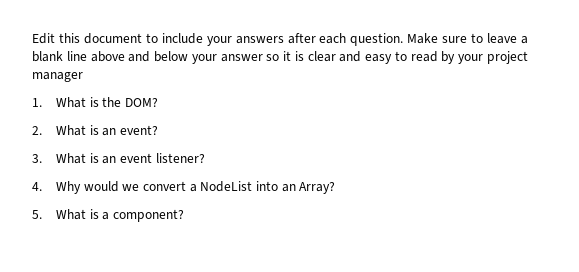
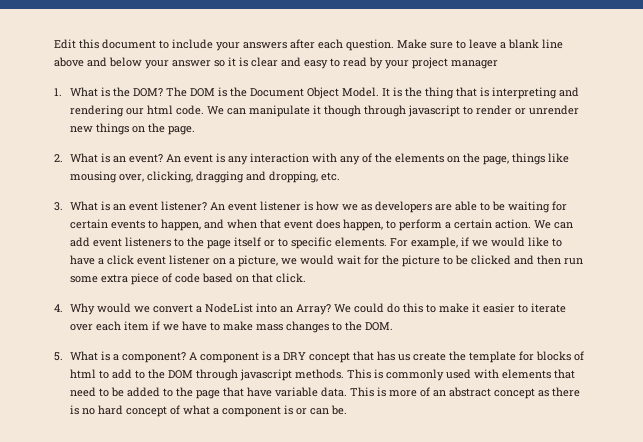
+ The DOM is the Document Object Model. It is the thing that is interpreting and rendering our html code. We can manipulate it though through javascript to render or unrender new things on the page.
+ An event is any interaction with any of the elements on the page, things like mousing over, clicking, dragging and dropping, etc.
+ An event listener is how we as developers are able to be waiting for certain events to happen, and when that event does happen, to perform a certain action. We can add event listeners to the page itself or to specific elements. For example, if we would like to have a click event listener on a picture, we would wait for the picture to be clicked and then run some extra piece of code based on that click.
+ We could do this to make it easier to iterate over each item if we have to make mass changes to the DOM.
+ A component is a DRY concept that has us create the template for blocks of html to add to the DOM through javascript methods. This is commonly used with elements that need to be added to the page that have variable data. This is more of an abstract concept as there is no hard concept of what a component is or can be.

